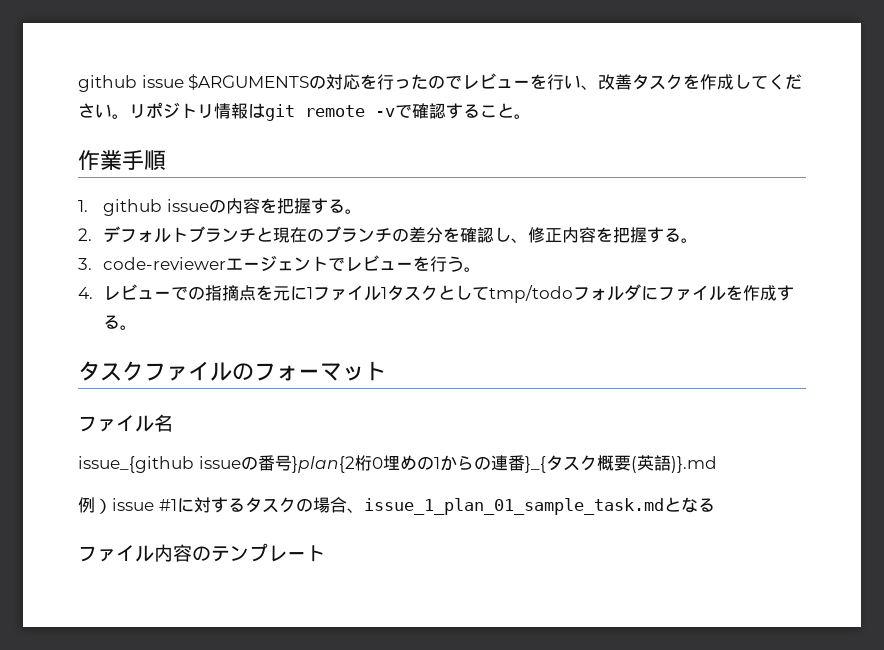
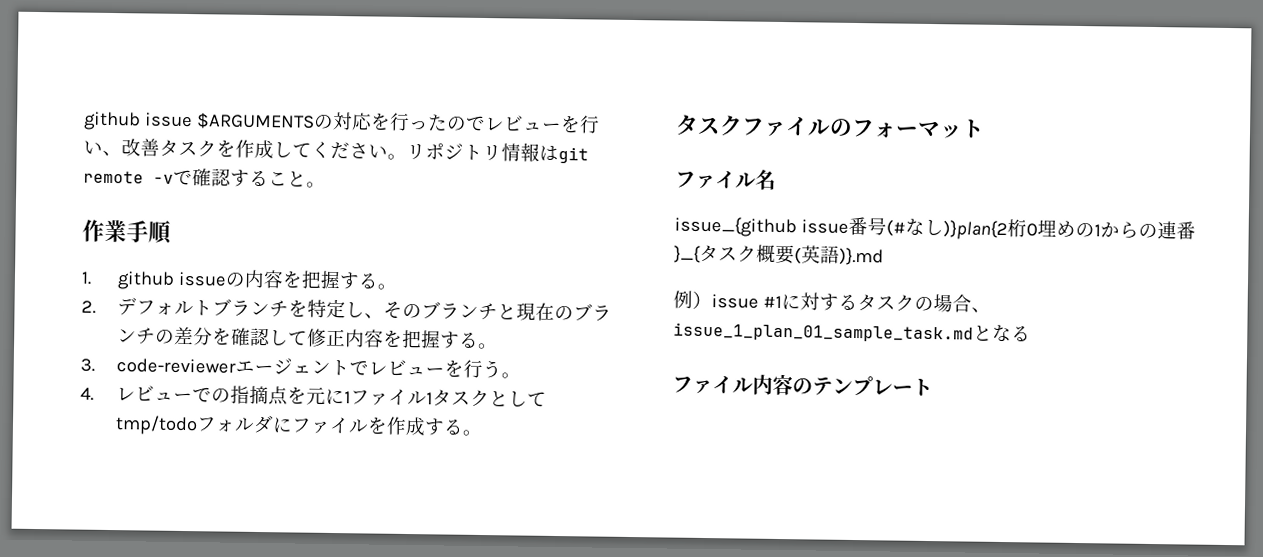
- 2.デフォルトブランチと現在のブランチの差分を確認し、修正内容を把握する。
+ 2.デフォルトブランチを特定し、そのブランチと現在のブランチの差分を確認して修正内容を把握する。
- issue_{github issueの番号}plan{2桁0埋めの1からの連番}_{タスク概要(英語)}.md
+ issue_{github issue番号(#なし)}plan{2桁0埋めの1からの連番}_{タスク概要(英語)}.md

